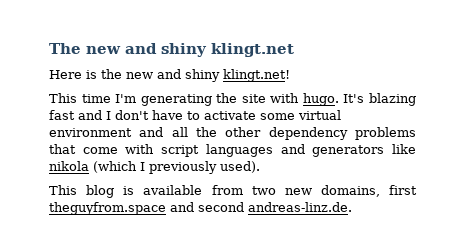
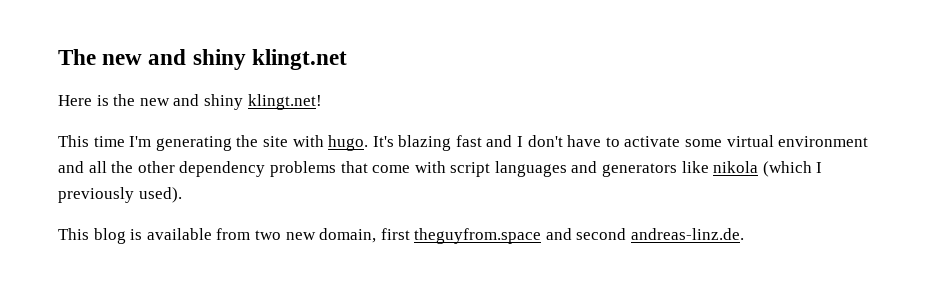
- This blog is available from two new domains, first theguyfrom.space and second andreas-linz.de.
+ This blog is available from two new domain, first theguyfrom.space and second andreas-linz.de.

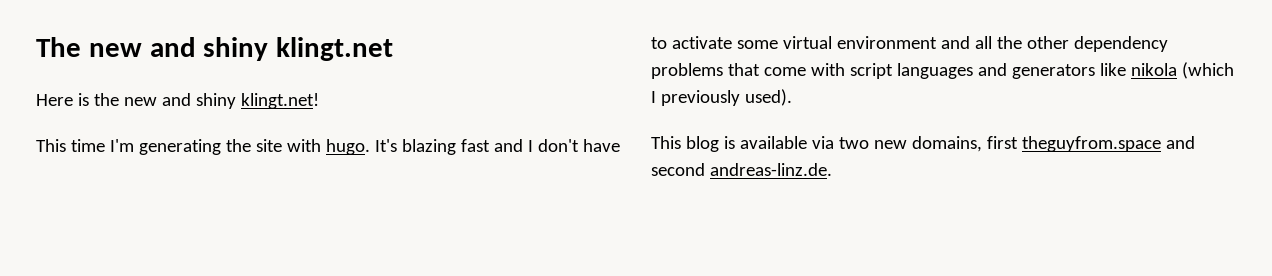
- This blog is available from two new domain, first theguyfrom.space and second andreas-linz.de.
+ This blog is available via two new domains, first theguyfrom.space and second andreas-linz.de.

